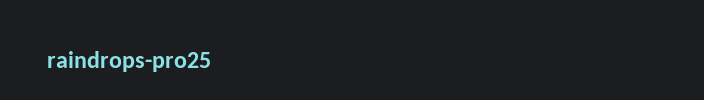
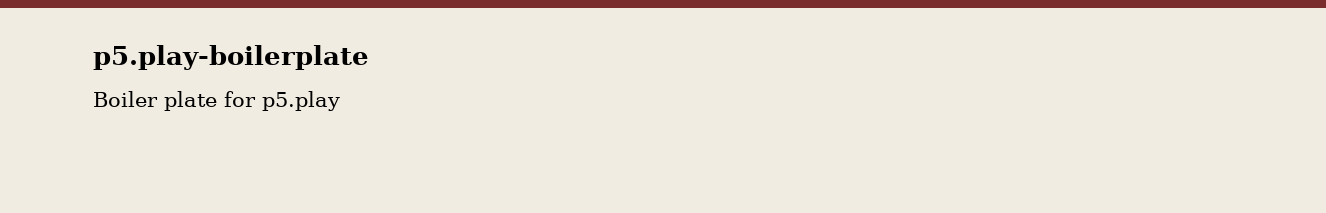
- raindrops-pro25
+ p5.play-boilerplate
+ Boiler plate for p5.play

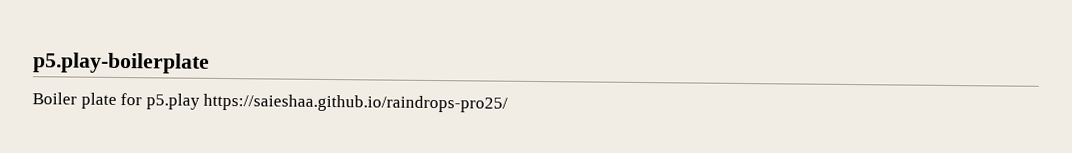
- Boiler plate for p5.play
+ Boiler plate for p5.play https://saieshaa.github.io/raindrops-pro25/

